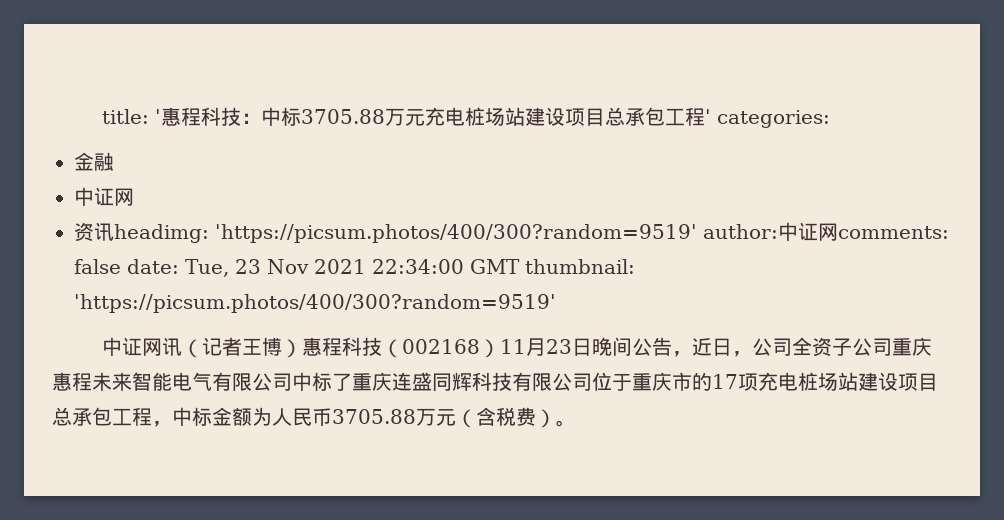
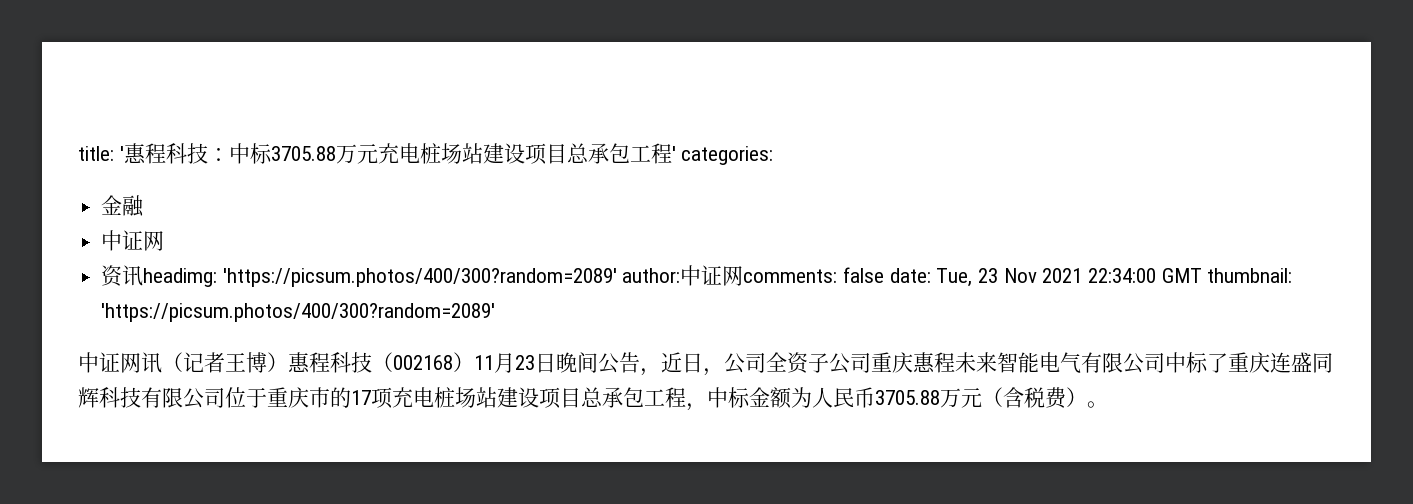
- 资讯headimg: 'https://picsum.photos/400/300?random=9519' author:中证网comments: false date: Tue, 23 Nov 2021 22:34:00 GMT thumbnail: 'https://picsum.photos/400/300?random=9519'
+ 资讯headimg: 'https://picsum.photos/400/300?random=2089' author:中证网comments: false date: Tue, 23 Nov 2021 22:34:00 GMT thumbnail: 'https://picsum.photos/400/300?random=2089'

